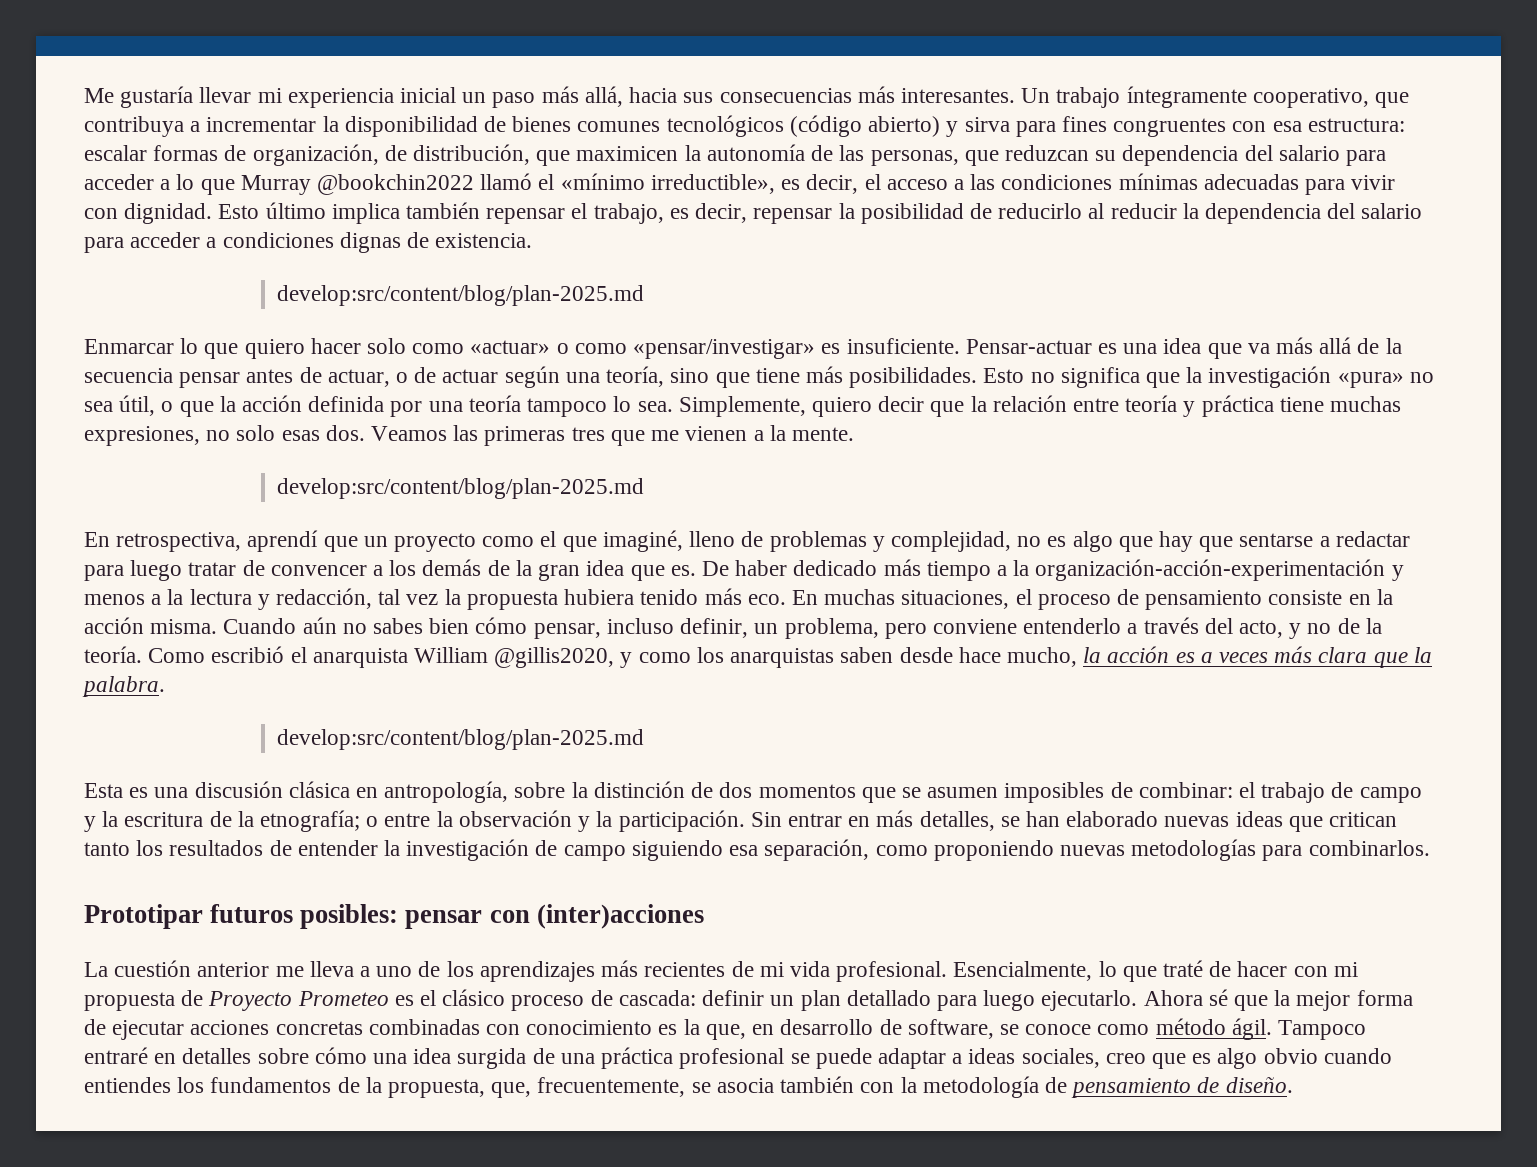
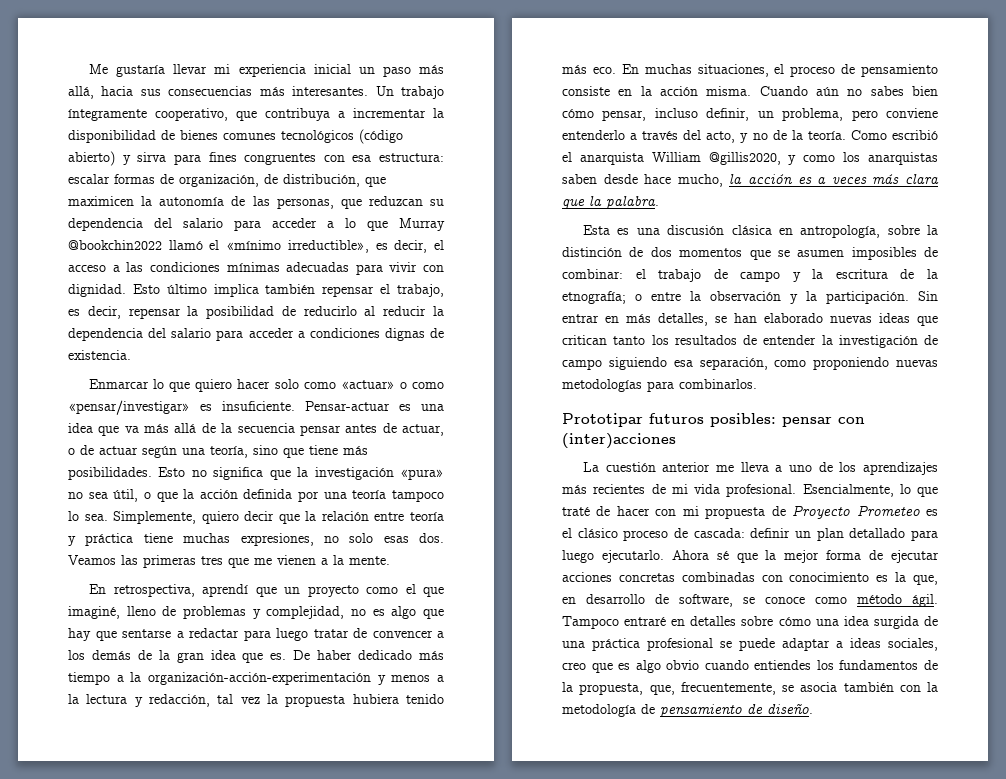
  Esto último implica también repensar el trabajo, es decir, repensar la posibilidad de reducirlo al reducir la dependencia del salario para acceder a condiciones dignas de existencia.
- develop:src/content/blog/plan-2025.md
  Veamos las primeras tres que me vienen a la mente.
- develop:src/content/blog/plan-2025.md
  Como escribió el anarquista William @gillis2020, y como los anarquistas saben desde hace mucho, la acción es a veces más clara que la palabra.
- develop:src/content/blog/plan-2025.md

